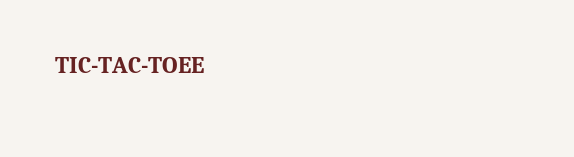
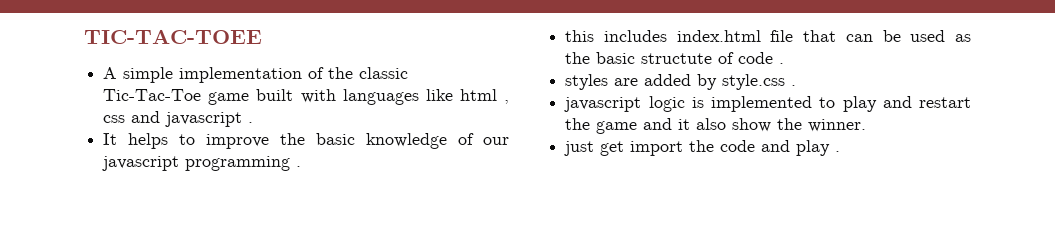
+ A simple implementation of the classic Tic-Tac-Toe game built with languages like html , css and javascript .
+ It helps to improve the basic knowledge of our javascript programming .
+ this includes index.html file that can be used as the basic structute of code .
+ styles are added by style.css .
+ javascript logic is implemented to play and restart the game and it also show the winner.
+ just get import the code and play .

